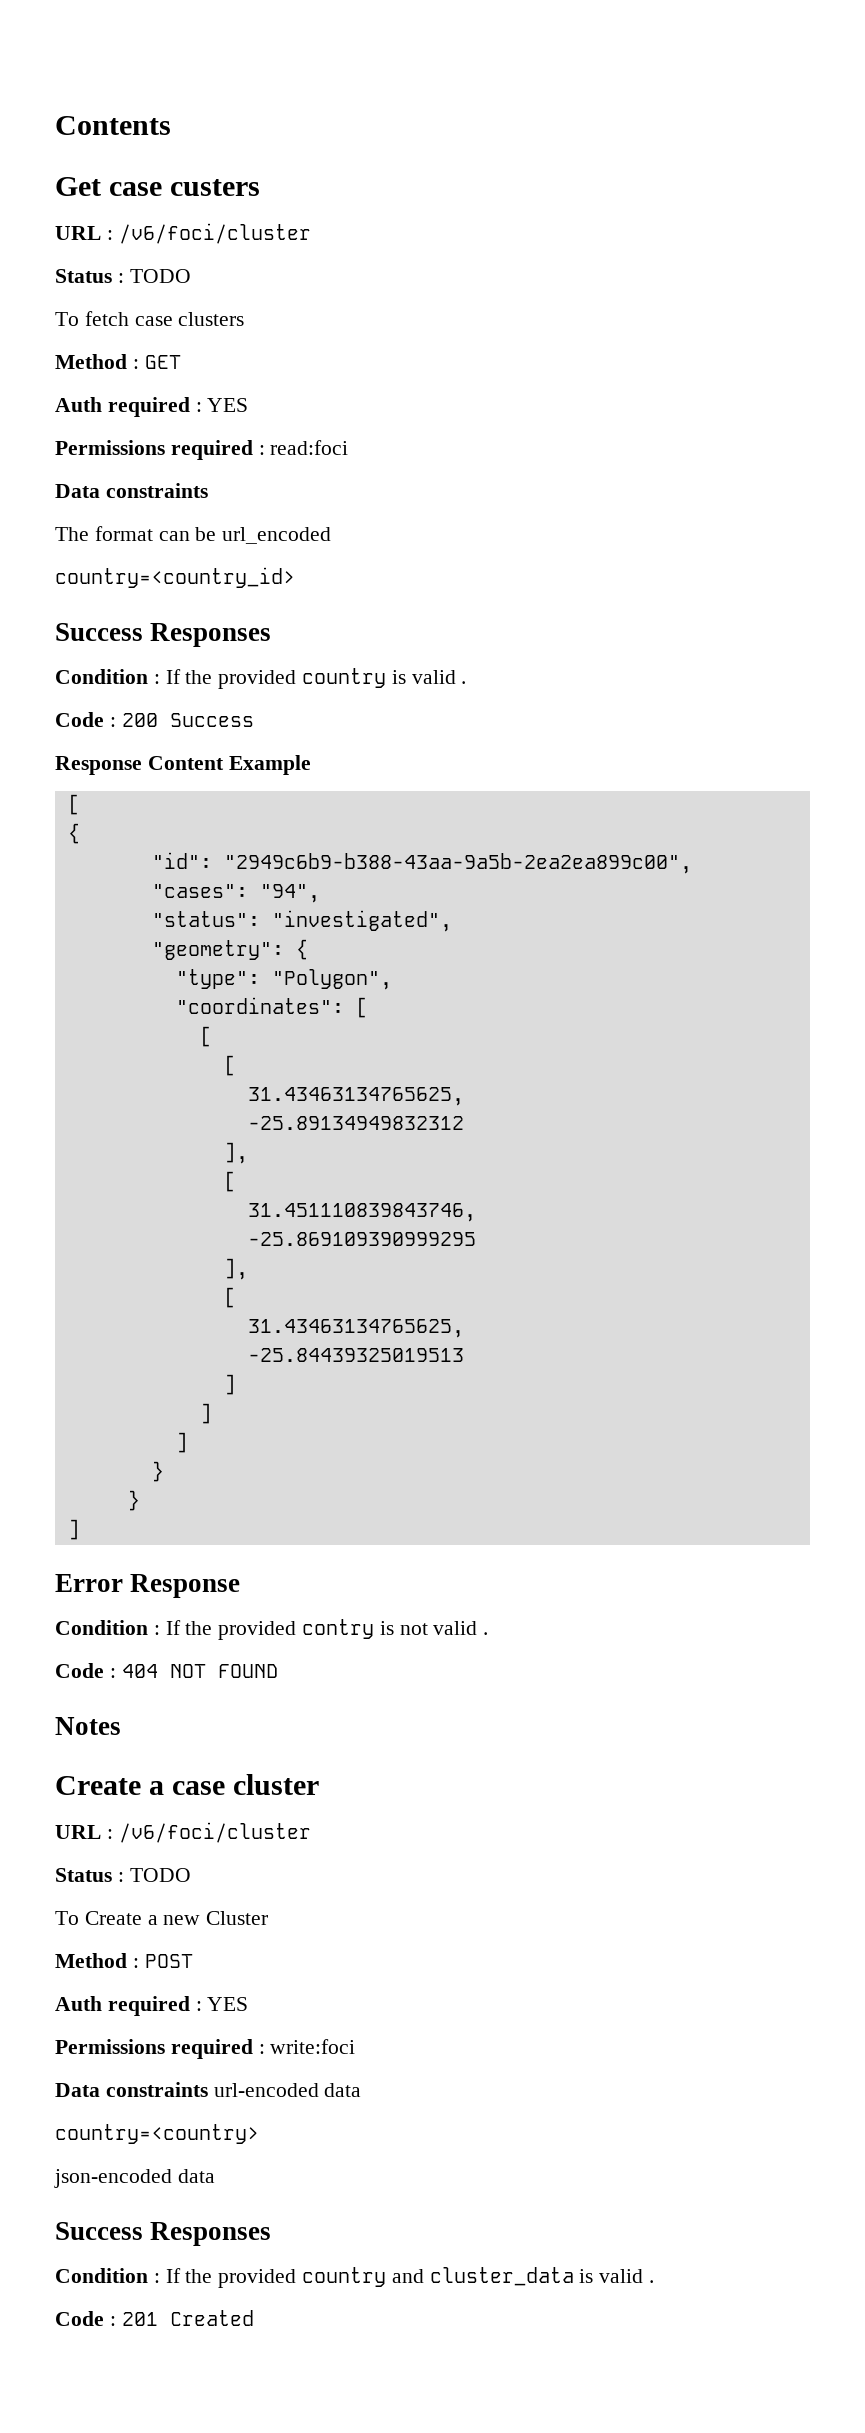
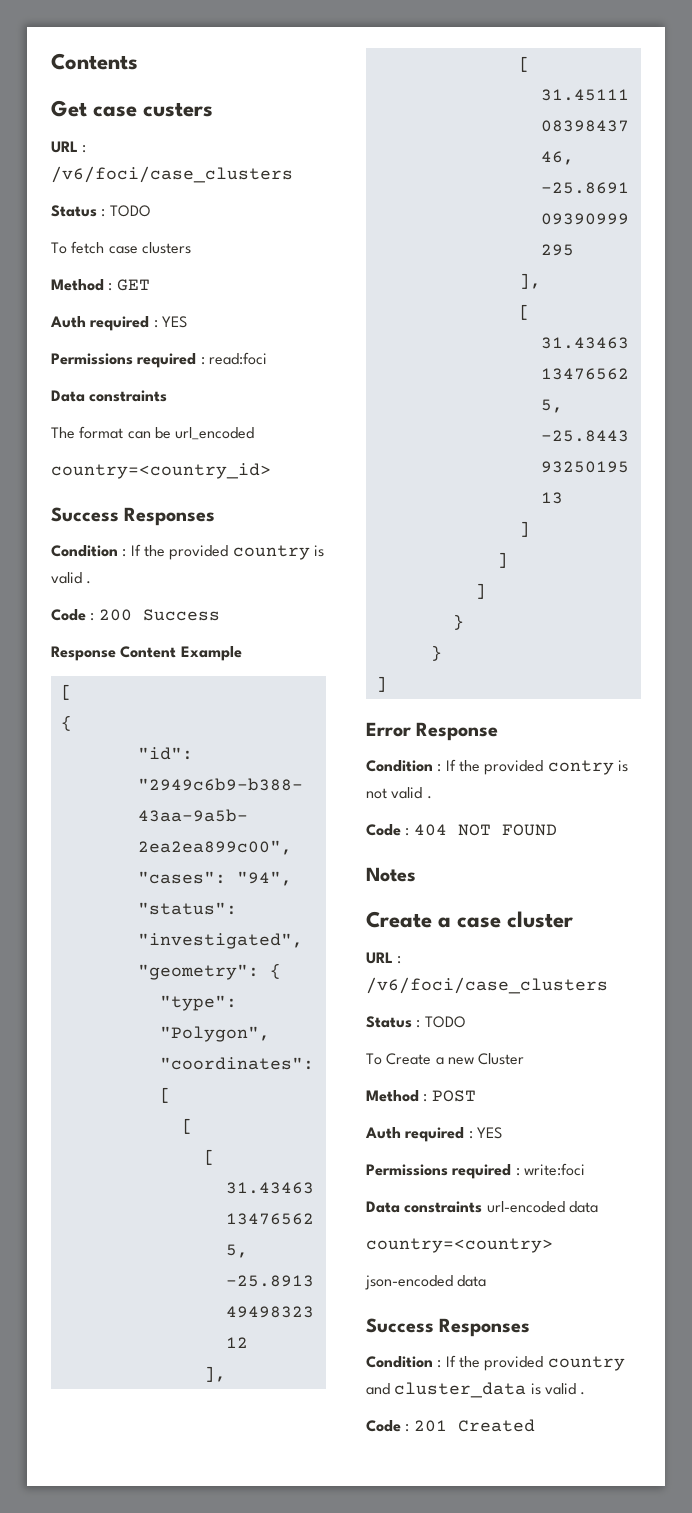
  Get case custers
- URL : /v6/foci/cluster
+ URL : /v6/foci/case_clusters
  Create a case cluster
- URL : /v6/foci/cluster
+ URL : /v6/foci/case_clusters

